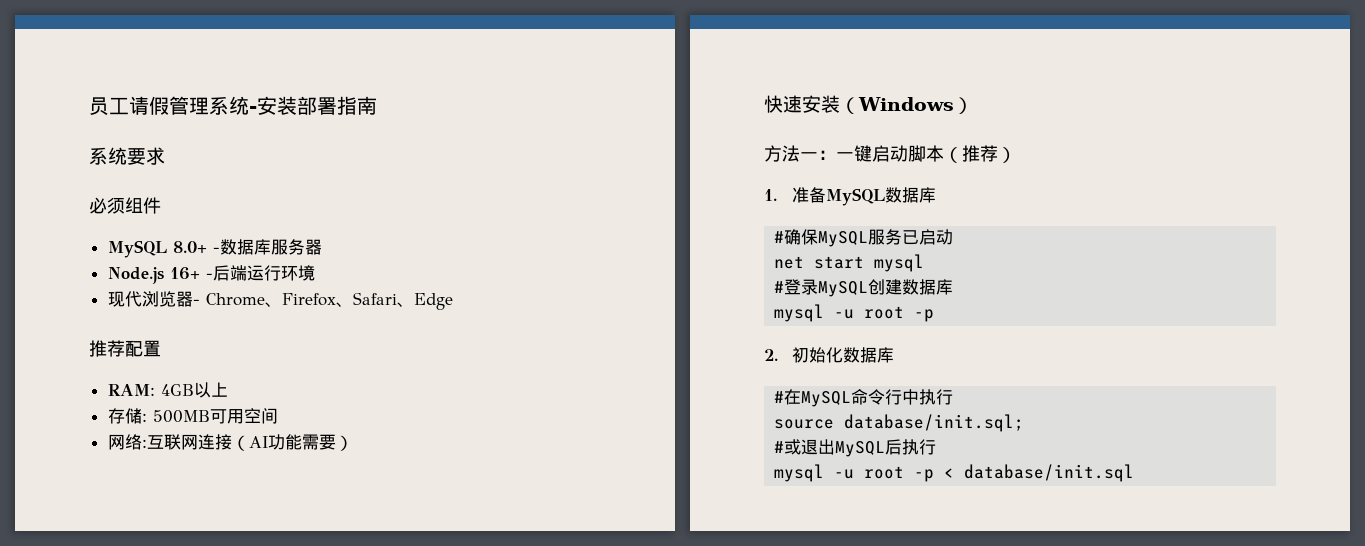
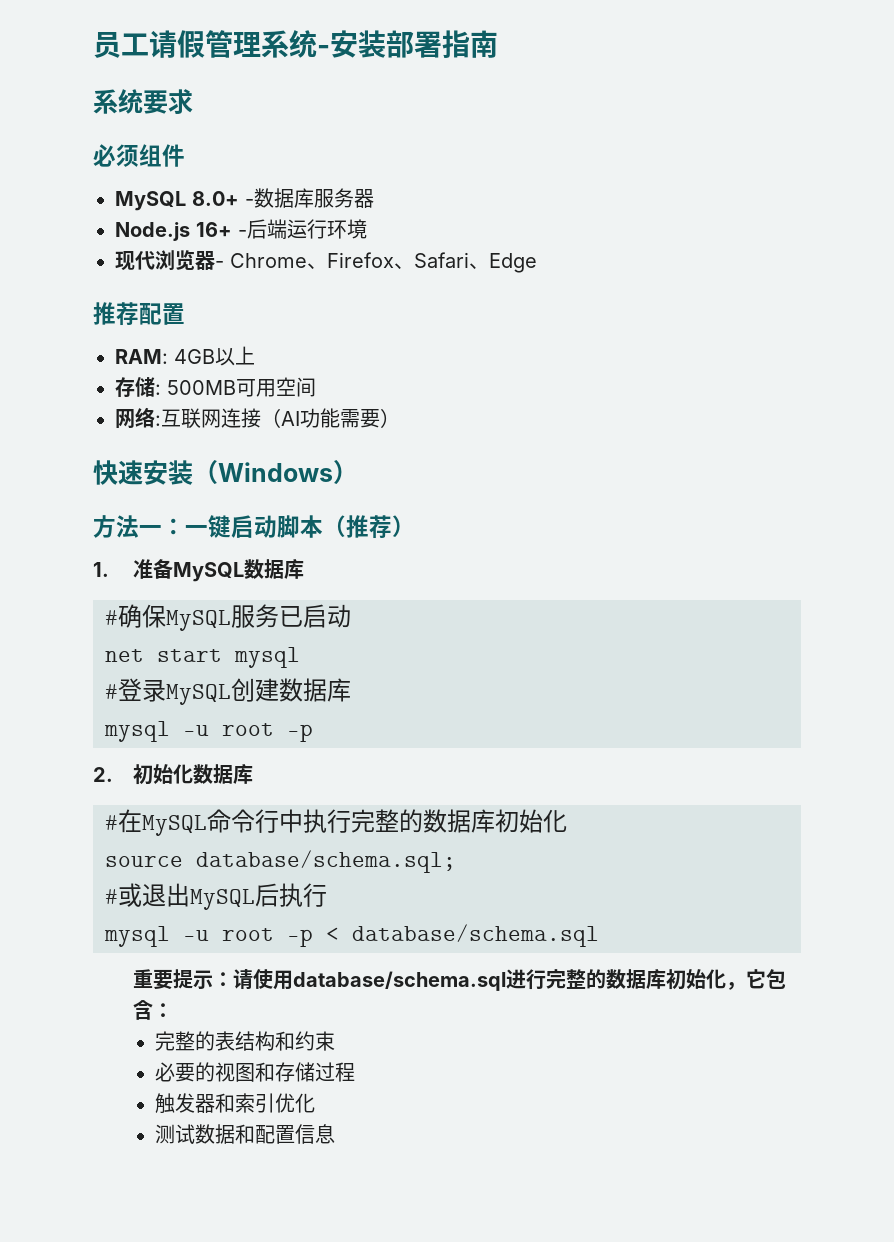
- #在MySQL命令行中执行
+ #在MySQL命令行中执行完整的数据库初始化
- source database/init.sql;
+ source database/schema.sql;
- mysql -u root -p < database/init.sql
+ mysql -u root -p < database/schema.sql
+ 重要提示：请使用database/schema.sql进行完整的数据库初始化，它包含：
+ 完整的表结构和约束
+ 必要的视图和存储过程
+ 触发器和索引优化
+ 测试数据和配置信息

